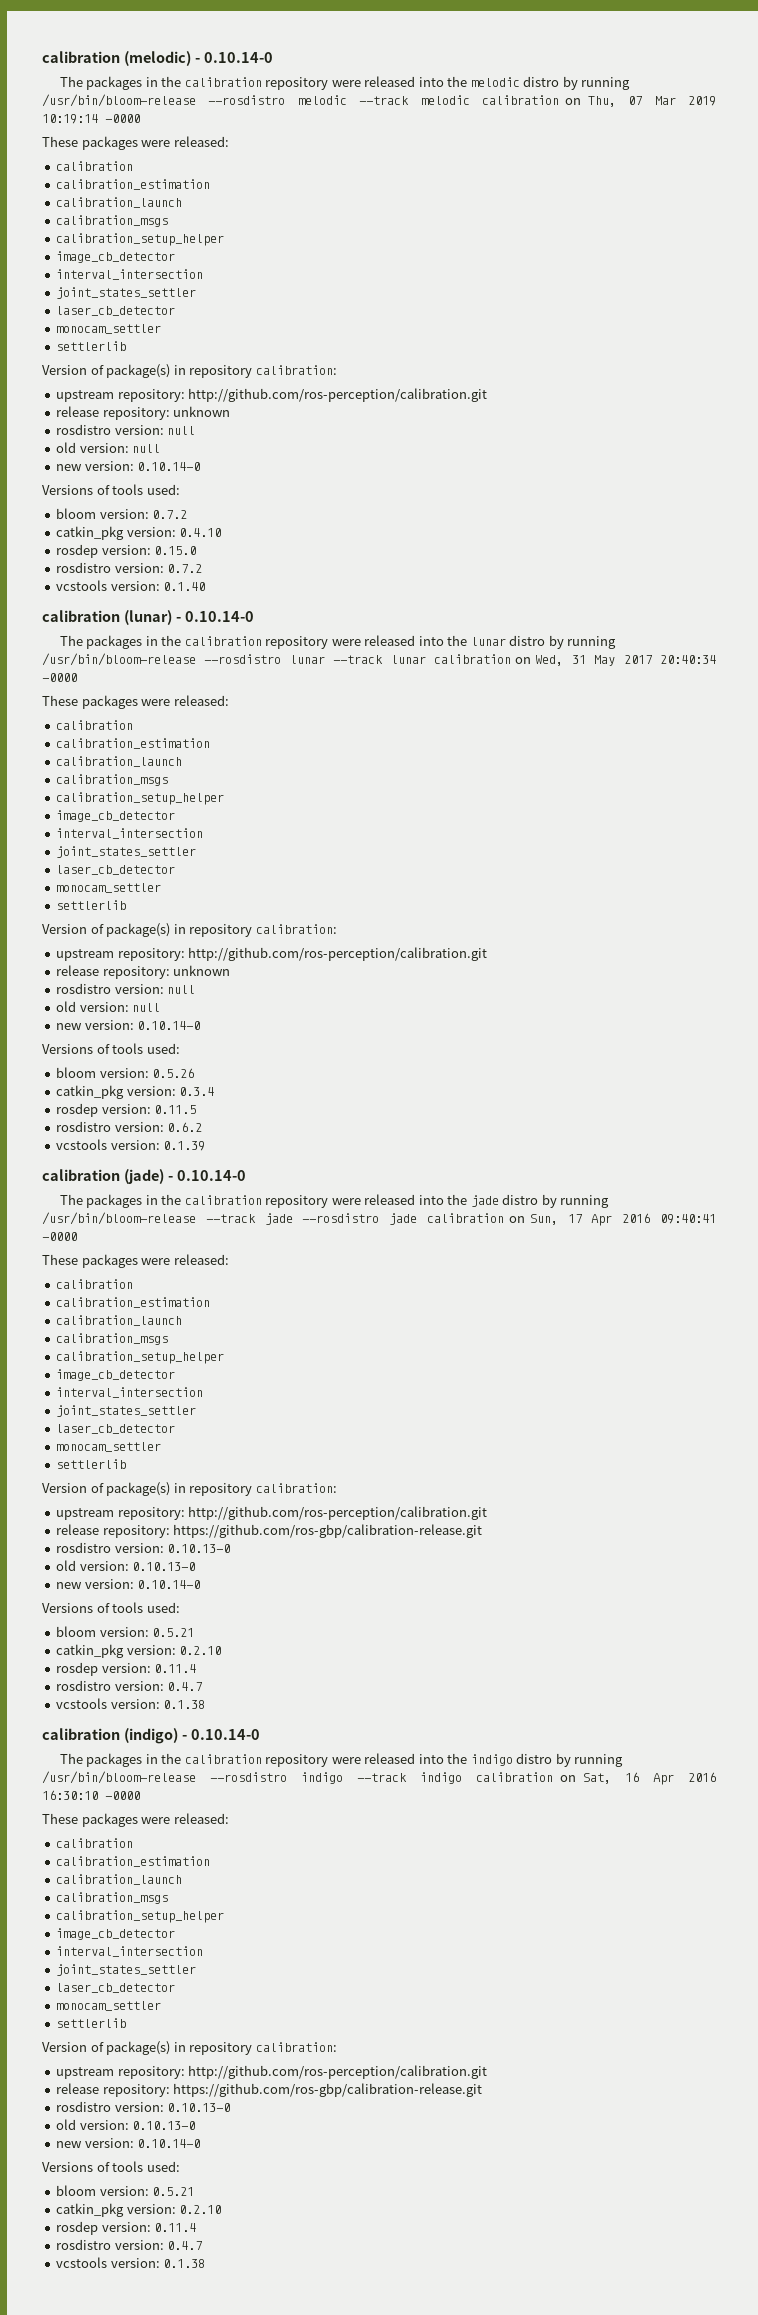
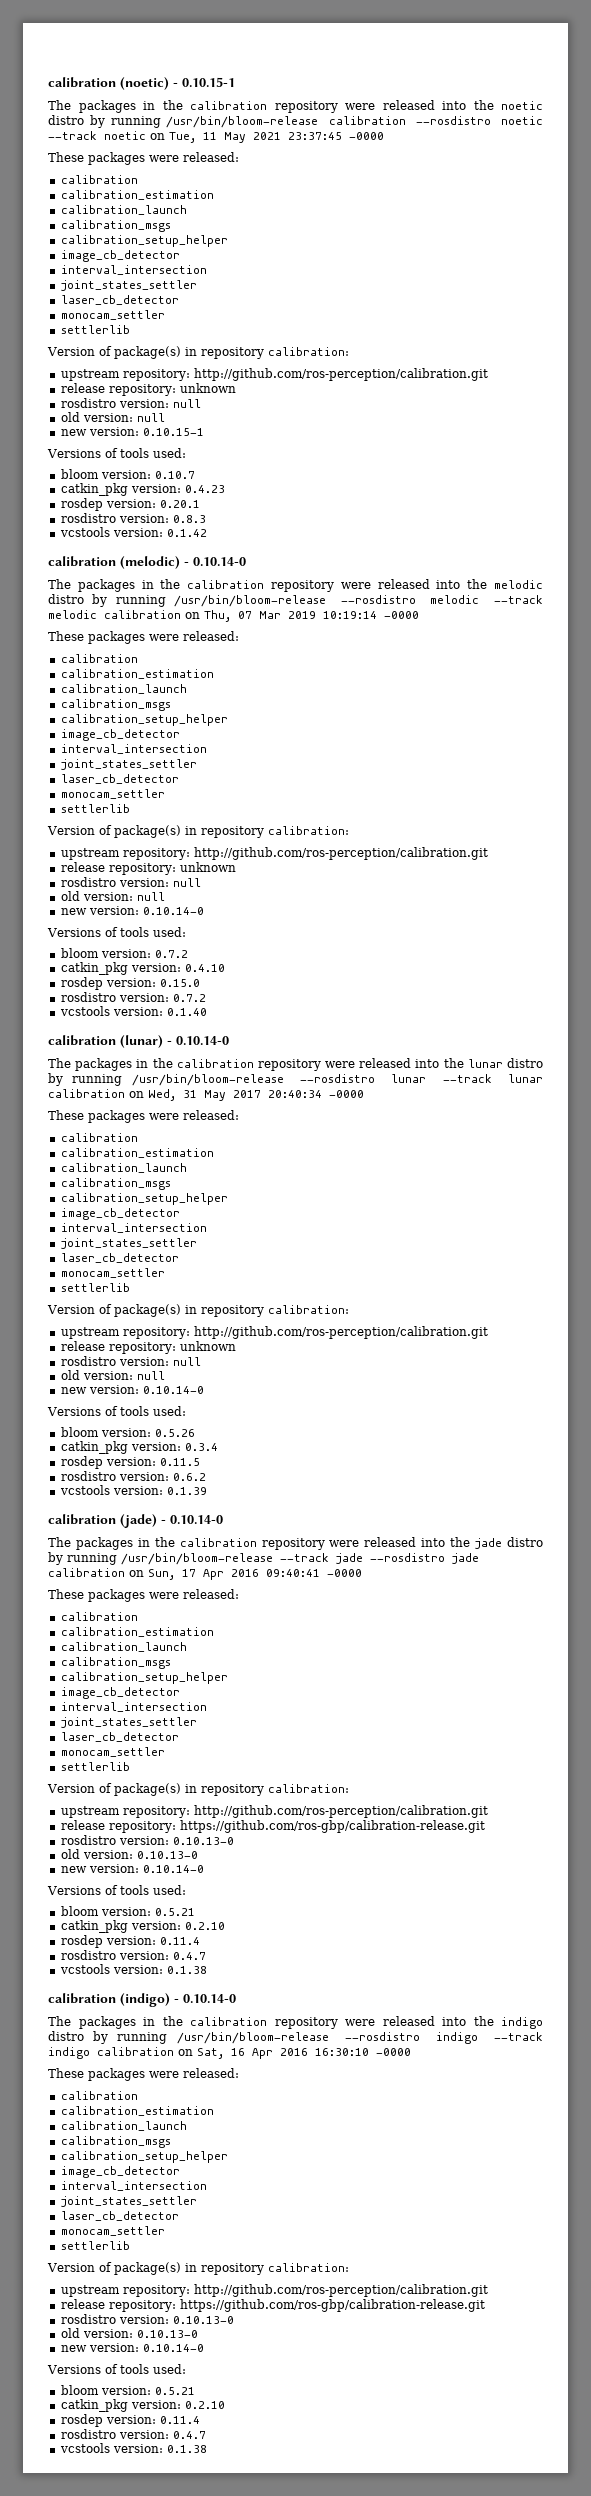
+ calibration (noetic) - 0.10.15-1
+ The packages in the calibration repository were released into the noetic distro by running /usr/bin/bloom-release calibration --rosdistro noetic --track noetic on Tue, 11 May 2021 23:37:45 -0000
+ These packages were released:
+ calibration
+ calibration_estimation
+ calibration_launch
+ calibration_msgs
+ calibration_setup_helper
+ image_cb_detector
+ interval_intersection
+ joint_states_settler
+ laser_cb_detector
+ monocam_settler
+ settlerlib
+ Version of package(s) in repository calibration:
+ upstream repository: http://github.com/ros-perception/calibration.git
+ release repository: unknown
+ rosdistro version: null
+ old version: null
+ new version: 0.10.15-1
+ Versions of tools used:
+ bloom version: 0.10.7
+ catkin_pkg version: 0.4.23
+ rosdep version: 0.20.1
+ rosdistro version: 0.8.3
+ vcstools version: 0.1.42

